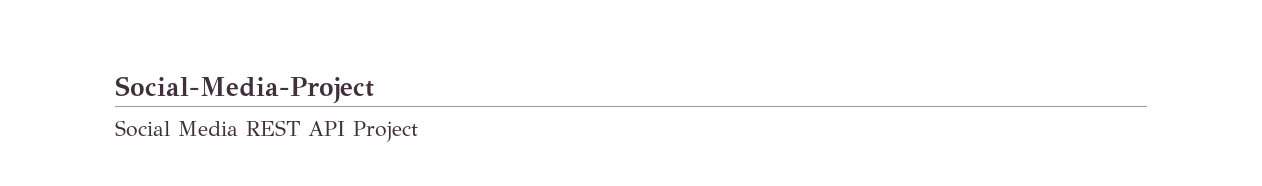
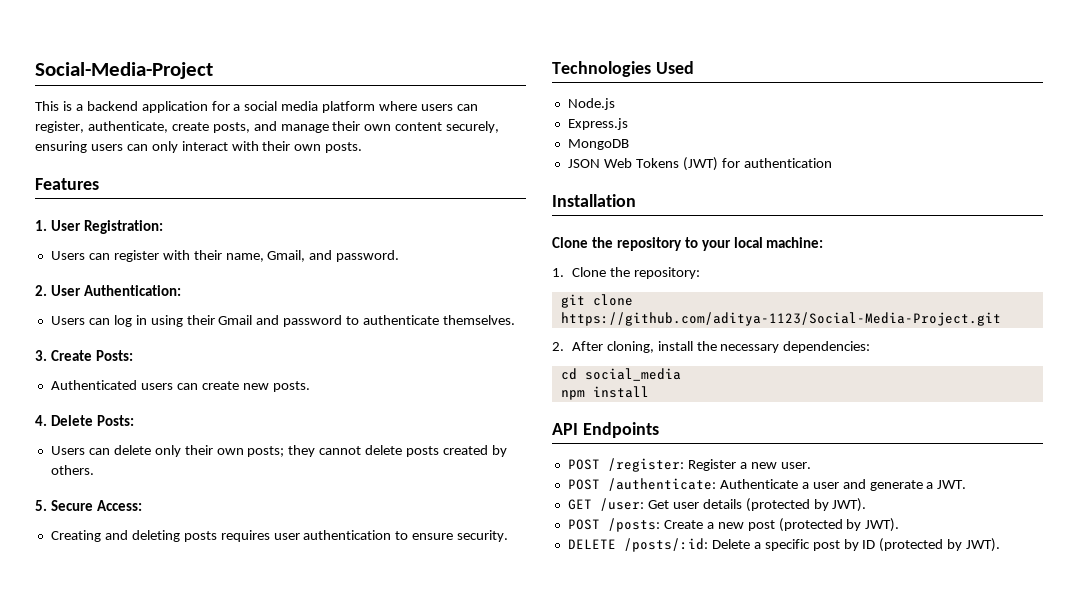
- Social Media REST API Project
+ This is a backend application for a social media platform where users can register, authenticate, create posts, and manage their own content securely, ensuring users can only interact with their own posts.
+ Features
+ 1. User Registration:
+ Users can register with their name, Gmail, and password.
+ 2. User Authentication:
+ Users can log in using their Gmail and password to authenticate themselves.
+ 3. Create Posts:
+ Authenticated users can create new posts.
+ 4. Delete Posts:
+ Users can delete only their own posts; they cannot delete posts created by others.
+ 5. Secure Access:
+ Creating and deleting posts requires user authentication to ensure security.
+ Technologies Used
+ Node.js
+ Express.js
+ MongoDB
+ JSON Web Tokens (JWT) for authentication
+ Installation
+ Clone the repository to your local machine:
+ 1. Clone the repository:
+ git clone https://github.com/aditya-1123/Social-Media-Project.git
+ 2. After cloning, install the necessary dependencies:
+ cd social_media
+ npm install
+ API Endpoints
+ POST /register: Register a new user.
+ POST /authenticate: Authenticate a user and generate a JWT.
+ GET /user: Get user details (protected by JWT).
+ POST /posts: Create a new post (protected by JWT).
+ DELETE /posts/:id: Delete a specific post by ID (protected by JWT).

